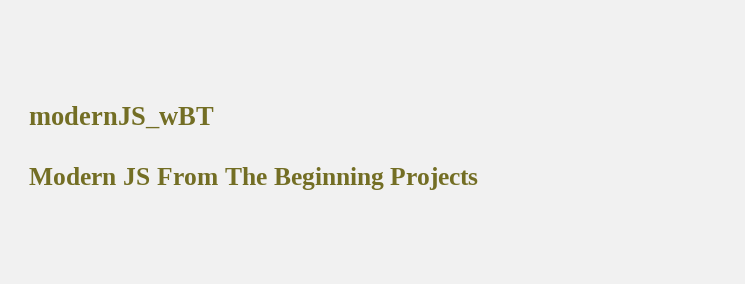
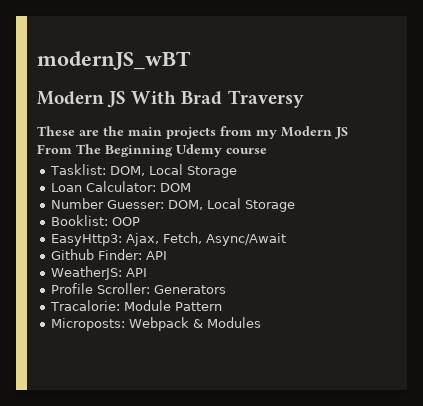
- Modern JS From The Beginning Projects
+ Modern JS With Brad Traversy
+ These are the main projects from my Modern JS From The Beginning Udemy course
+ Tasklist: DOM, Local Storage
+ Loan Calculator: DOM
+ Number Guesser: DOM, Local Storage
+ Booklist: OOP
+ EasyHttp3: Ajax, Fetch, Async/Await
+ Github Finder: API
+ WeatherJS: API
+ Profile Scroller: Generators
+ Tracalorie: Module Pattern
+ Microposts: Webpack & Modules

